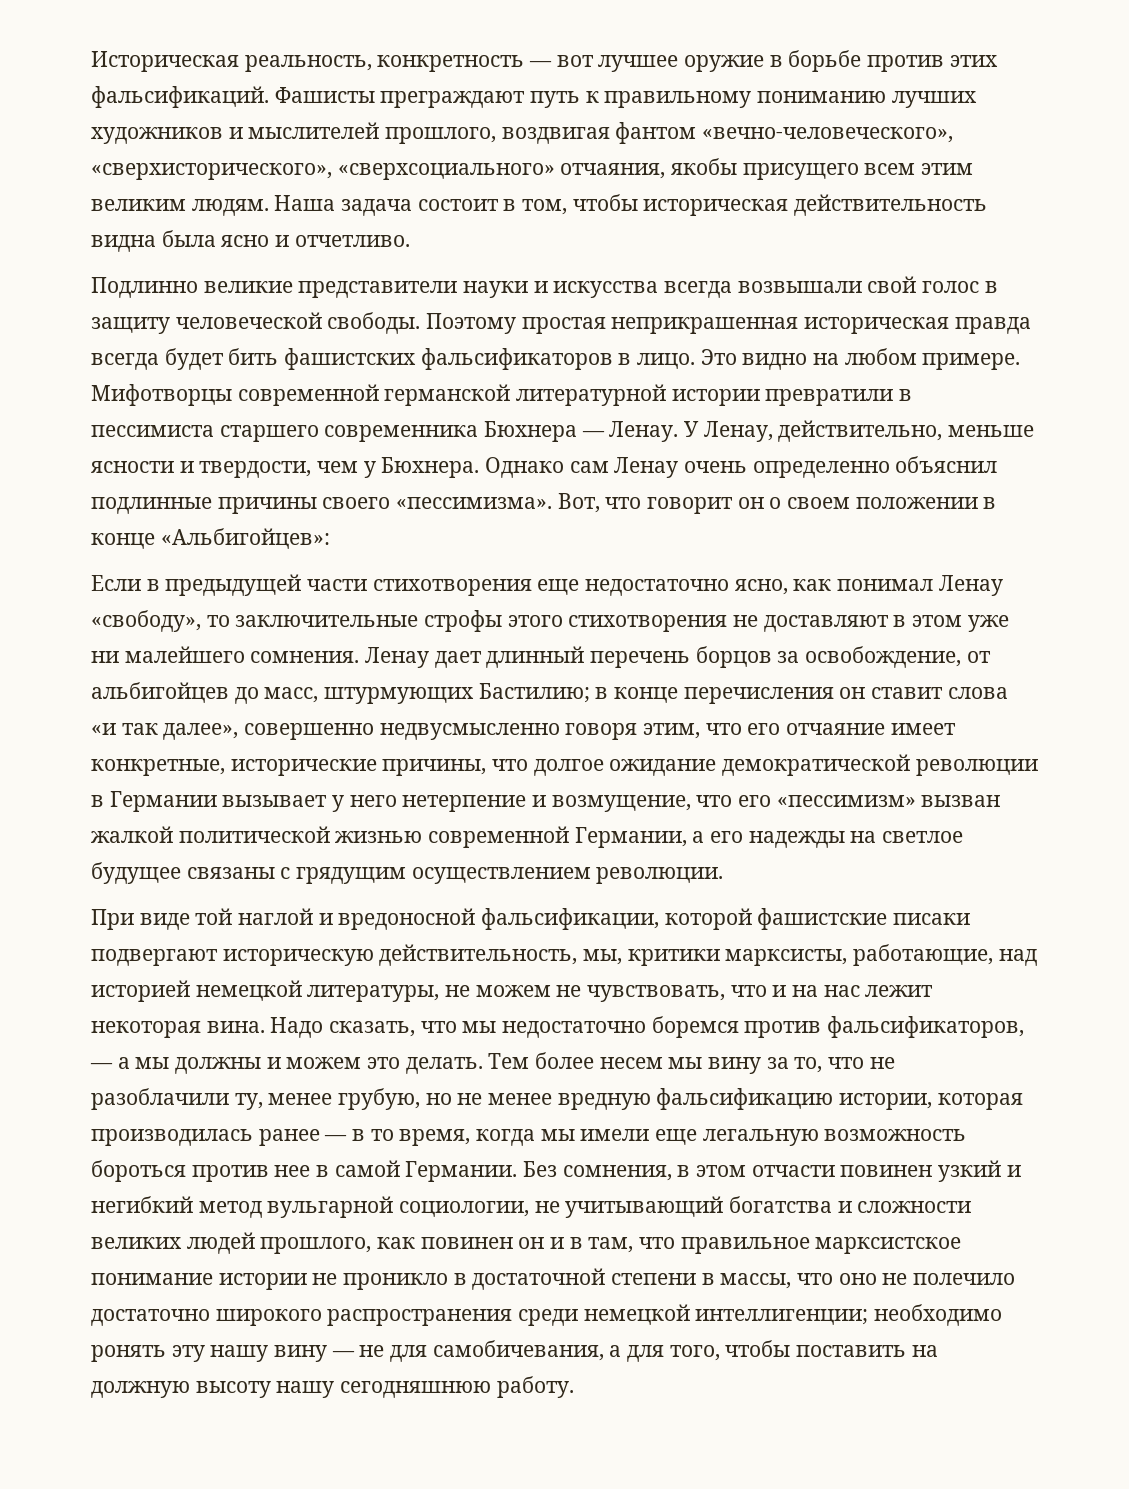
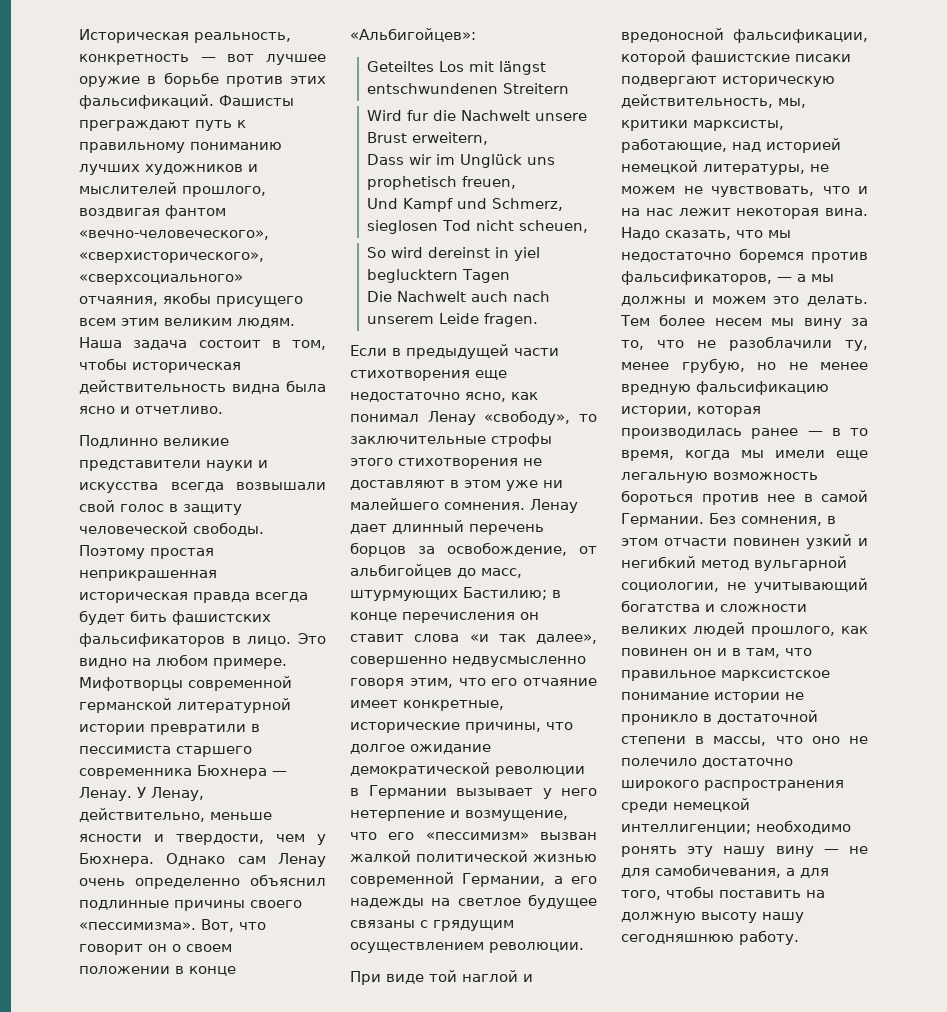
+ Geteiltes Los mit längst entschwundenen Streitern
+ Wird fur die Nachwelt unsere Brust erweitern,
+ Dass wir im Unglück uns prophetisch freuen,
+ Und Kampf und Schmerz, sieglosen Tod nicht scheuen,
+ So wird dereinst in yiel beglucktern Tagen
+ Die Nachwelt auch nach unserem Leide fragen.

